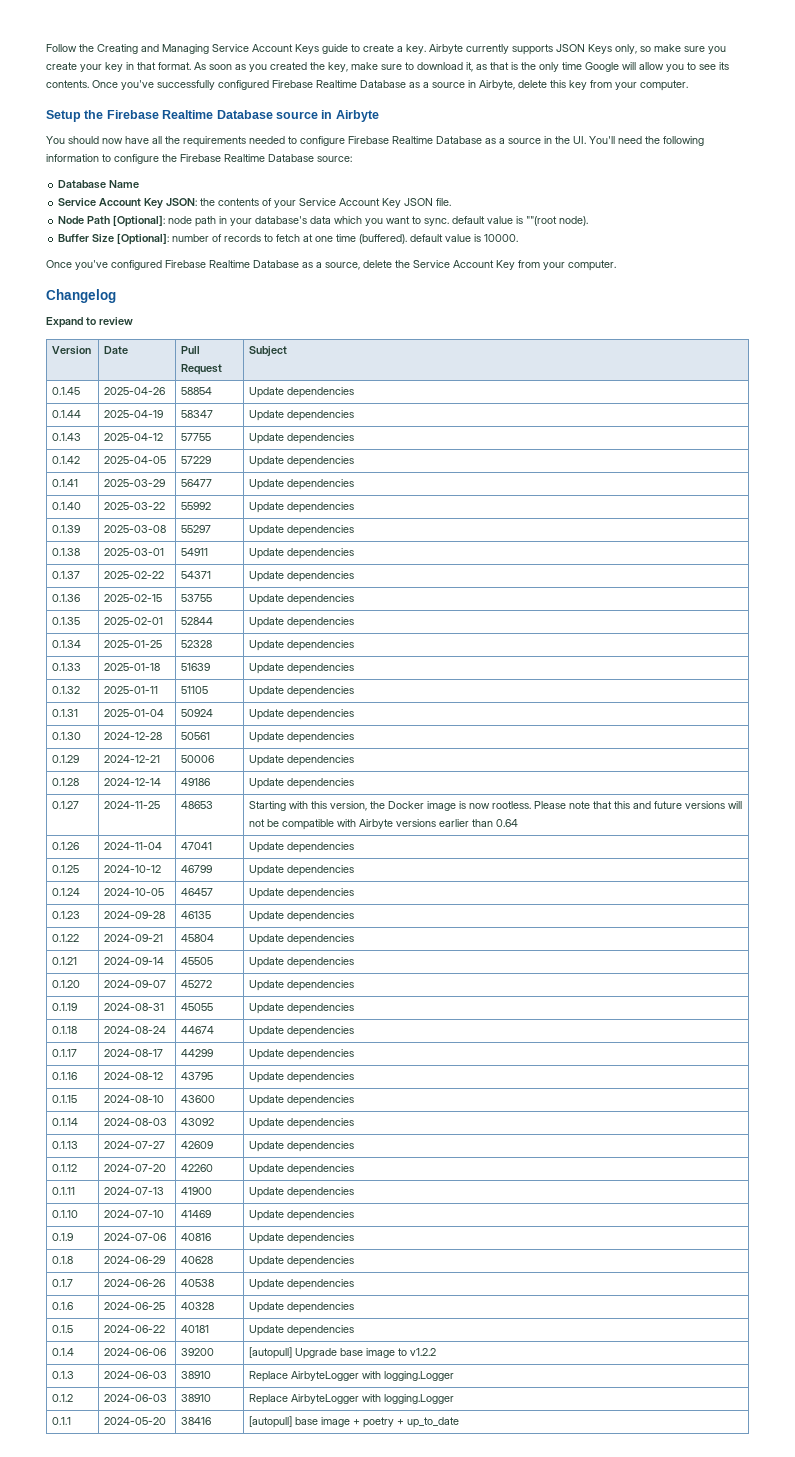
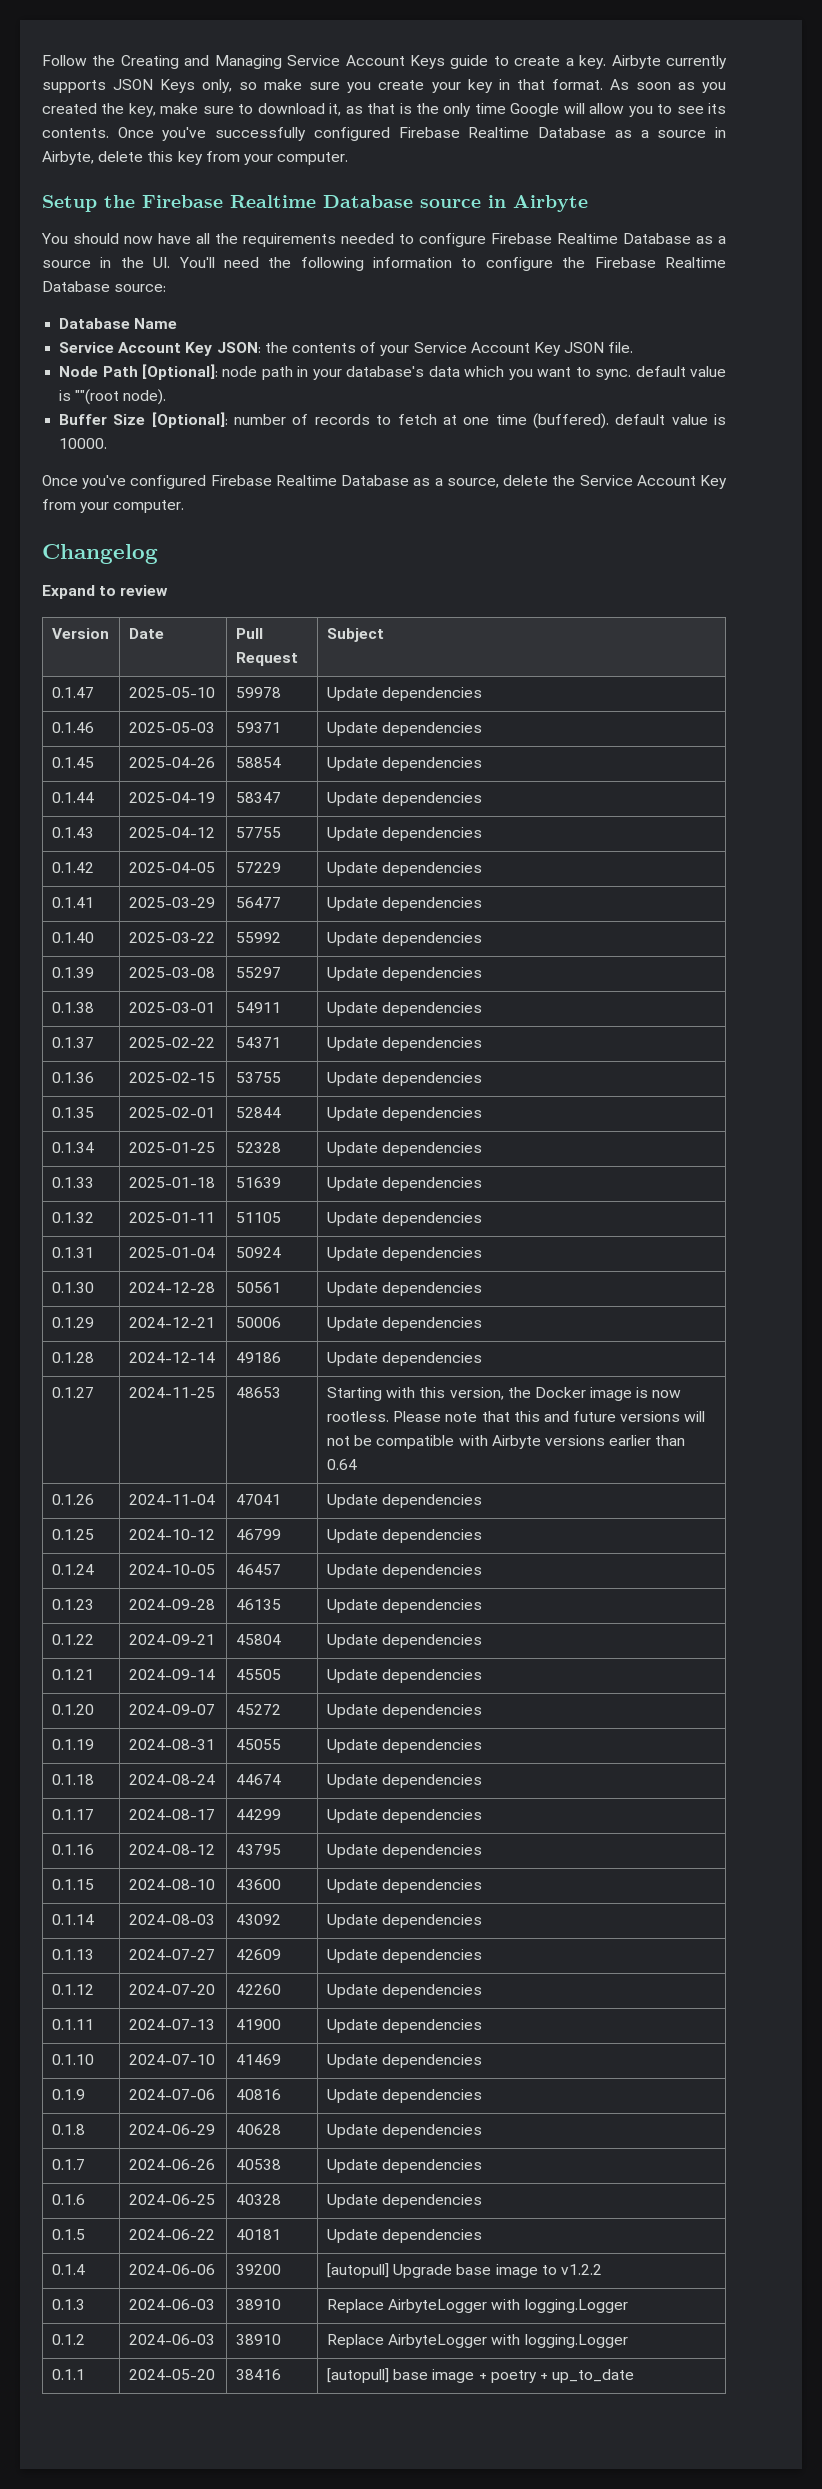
+ 0.1.47 | 2025-05-10 | 59978 | Update dependencies
+ 0.1.46 | 2025-05-03 | 59371 | Update dependencies

